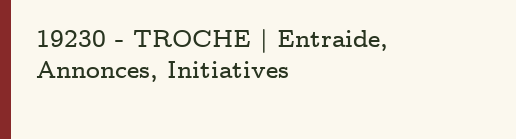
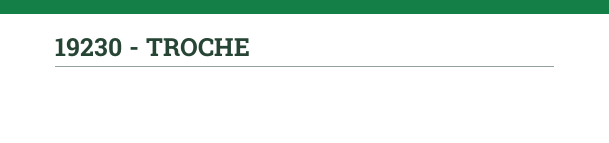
- 19230 - TROCHE | Entraide, Annonces, Initiatives
+ 19230 - TROCHE

